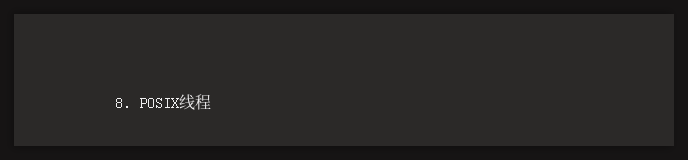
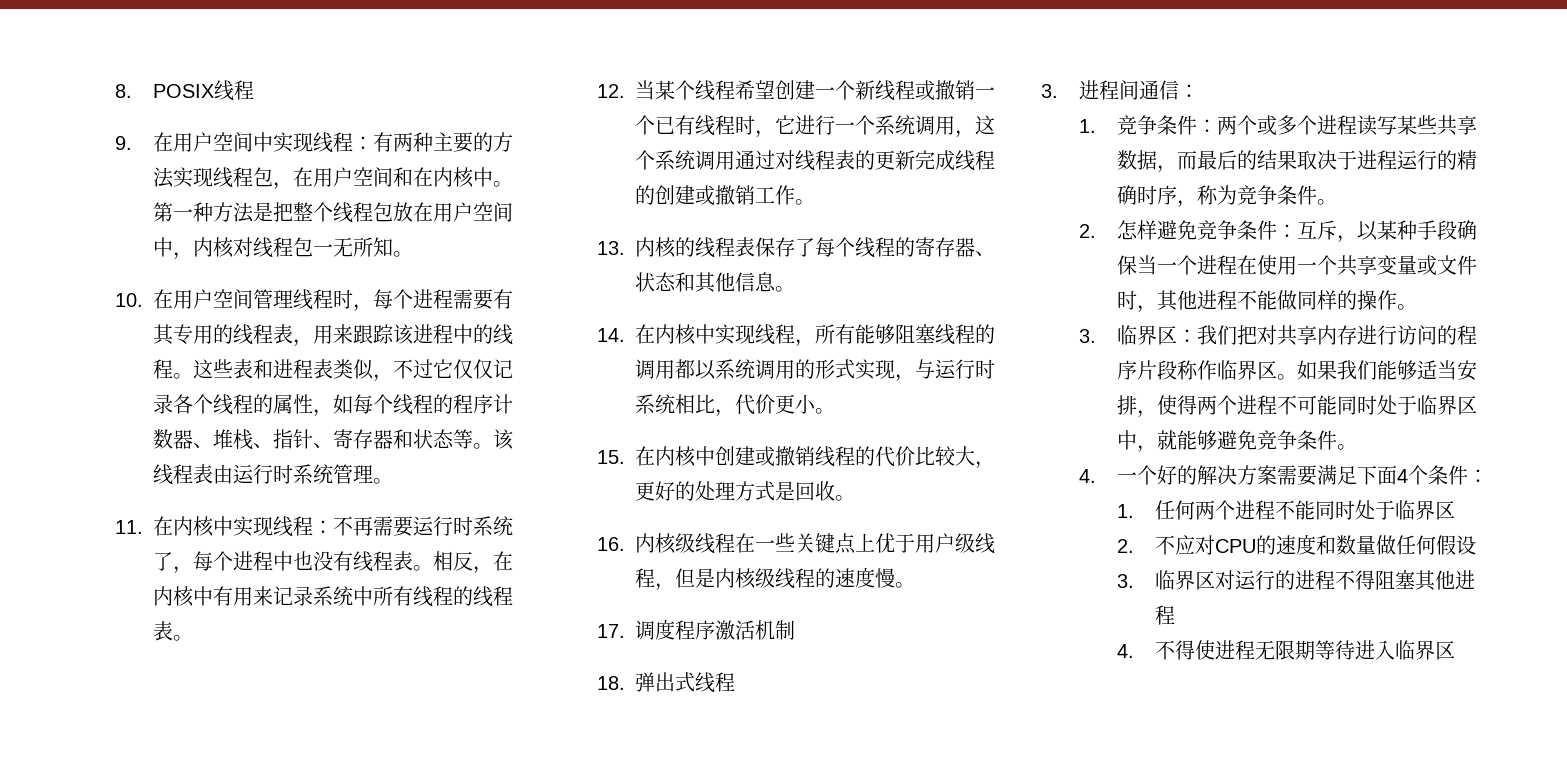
+ 9.在用户空间中实现线程：有两种主要的方法实现线程包，在用户空间和在内核中。第一种方法是把整个线程包放在用户空间中，内核对线程包一无所知。
+ 10.在用户空间管理线程时，每个进程需要有其专用的线程表，用来跟踪该进程中的线程。这些表和进程表类似，不过它仅仅记录各个线程的属性，如每个线程的程序计数器、堆栈、指针、寄存器和状态等。该线程表由运行时系统管理。
+ 11.在内核中实现线程：不再需要运行时系统了，每个进程中也没有线程表。相反，在内核中有用来记录系统中所有线程的线程表。
+ 12.当某个线程希望创建一个新线程或撤销一个已有线程时，它进行一个系统调用，这个系统调用通过对线程表的更新完成线程的创建或撤销工作。
+ 13.内核的线程表保存了每个线程的寄存器、状态和其他信息。
+ 14.在内核中实现线程，所有能够阻塞线程的调用都以系统调用的形式实现，与运行时系统相比，代价更小。
+ 15.在内核中创建或撤销线程的代价比较大，更好的处理方式是回收。
+ 16.内核级线程在一些关键点上优于用户级线程，但是内核级线程的速度慢。
+ 17.调度程序激活机制
+ 18.弹出式线程
+ 3.进程间通信：
+ 1.竞争条件：两个或多个进程读写某些共享数据，而最后的结果取决于进程运行的精确时序，称为竞争条件。
+ 2.怎样避免竞争条件：互斥，以某种手段确保当一个进程在使用一个共享变量或文件时，其他进程不能做同样的操作。
+ 3.临界区：我们把对共享内存进行访问的程序片段称作临界区。如果我们能够适当安排，使得两个进程不可能同时处于临界区中，就能够避免竞争条件。
+ 4.一个好的解决方案需要满足下面4个条件：
+ 1.任何两个进程不能同时处于临界区
+ 2.不应对CPU的速度和数量做任何假设
+ 3.临界区对运行的进程不得阻塞其他进程
+ 4.不得使进程无限期等待进入临界区

